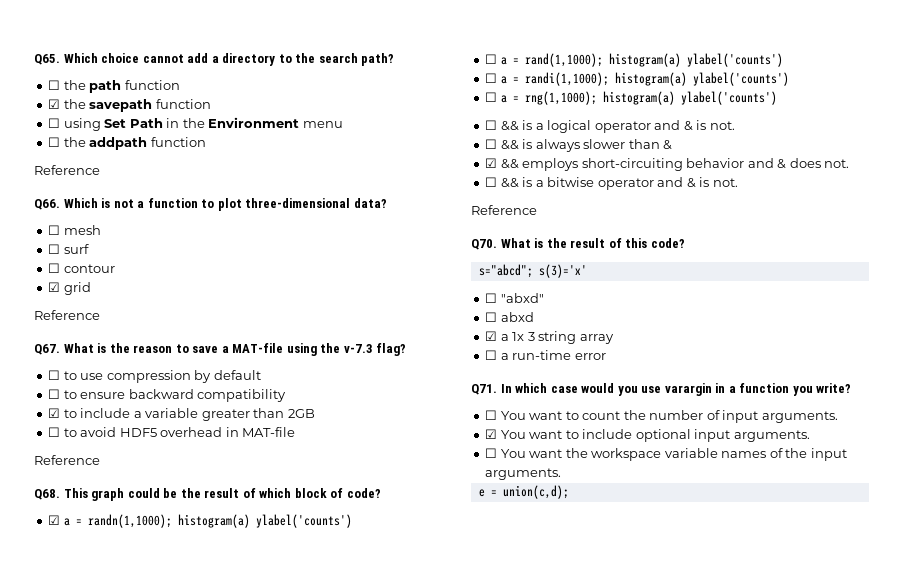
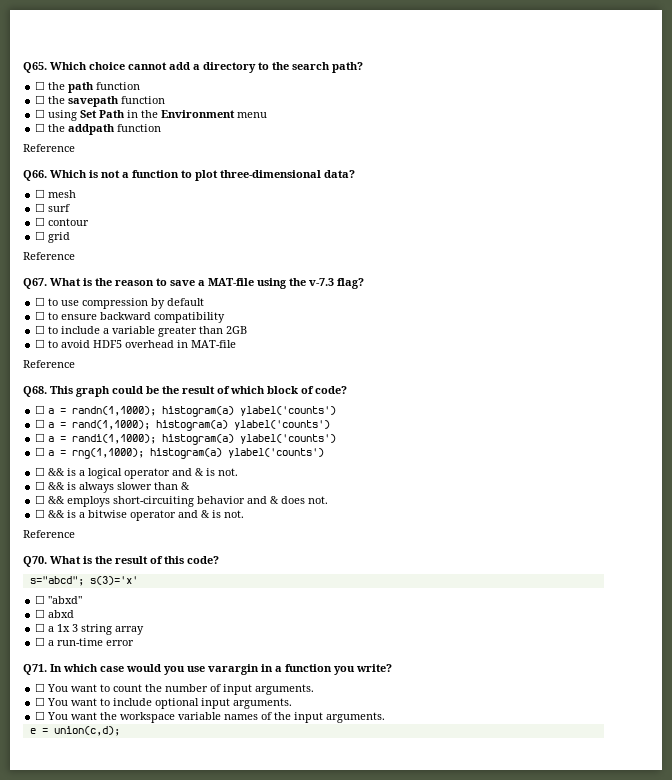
- ☑ the savepath function
+ ☐ the savepath function
- ☑ grid
+ ☐ grid
- ☑ to include a variable greater than 2GB
+ ☐ to include a variable greater than 2GB
- ☑ a = randn(1,1000); histogram(a) ylabel('counts')
+ ☐ a = randn(1,1000); histogram(a) ylabel('counts')
- ☑ && employs short-circuiting behavior and & does not.
+ ☐ && employs short-circuiting behavior and & does not.
- ☑ a 1x 3 string array
+ ☐ a 1x 3 string array
- ☑ You want to include optional input arguments.
+ ☐ You want to include optional input arguments.

